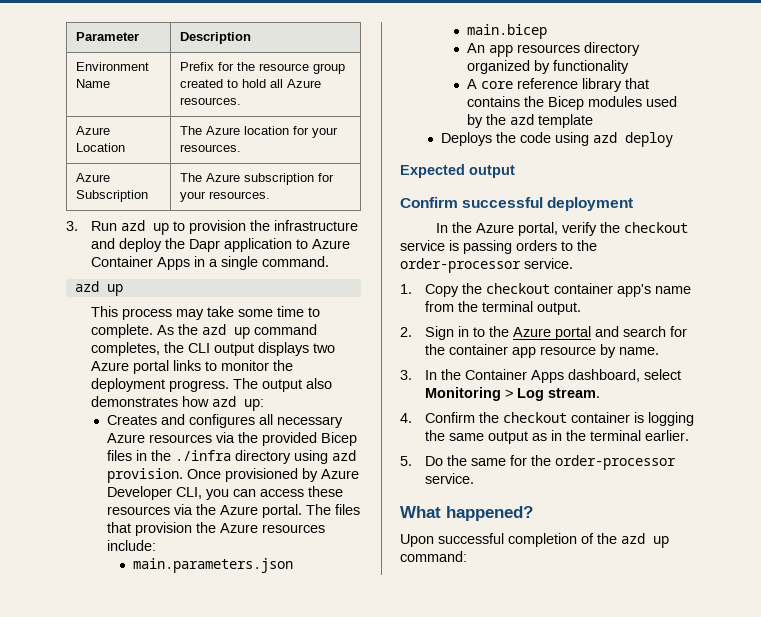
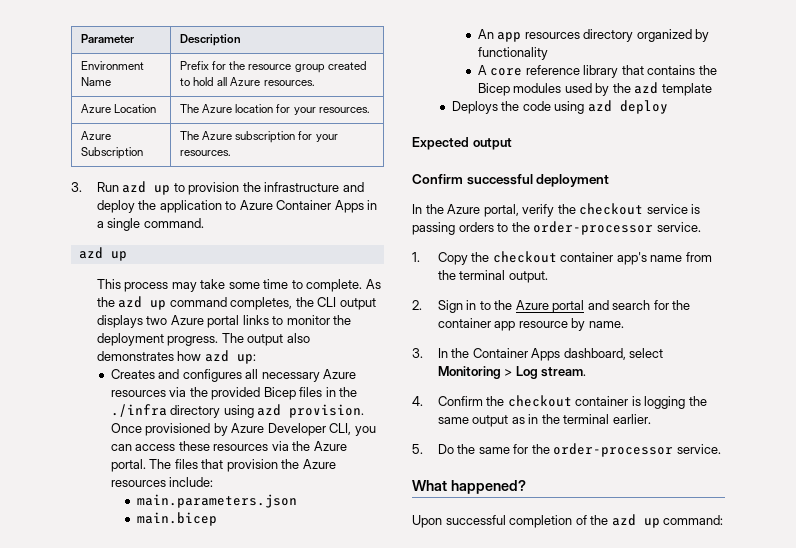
- 3. Run azd up to provision the infrastructure and deploy the Dapr application to Azure Container Apps in a single command.
+ 3. Run azd up to provision the infrastructure and deploy the application to Azure Container Apps in a single command.

